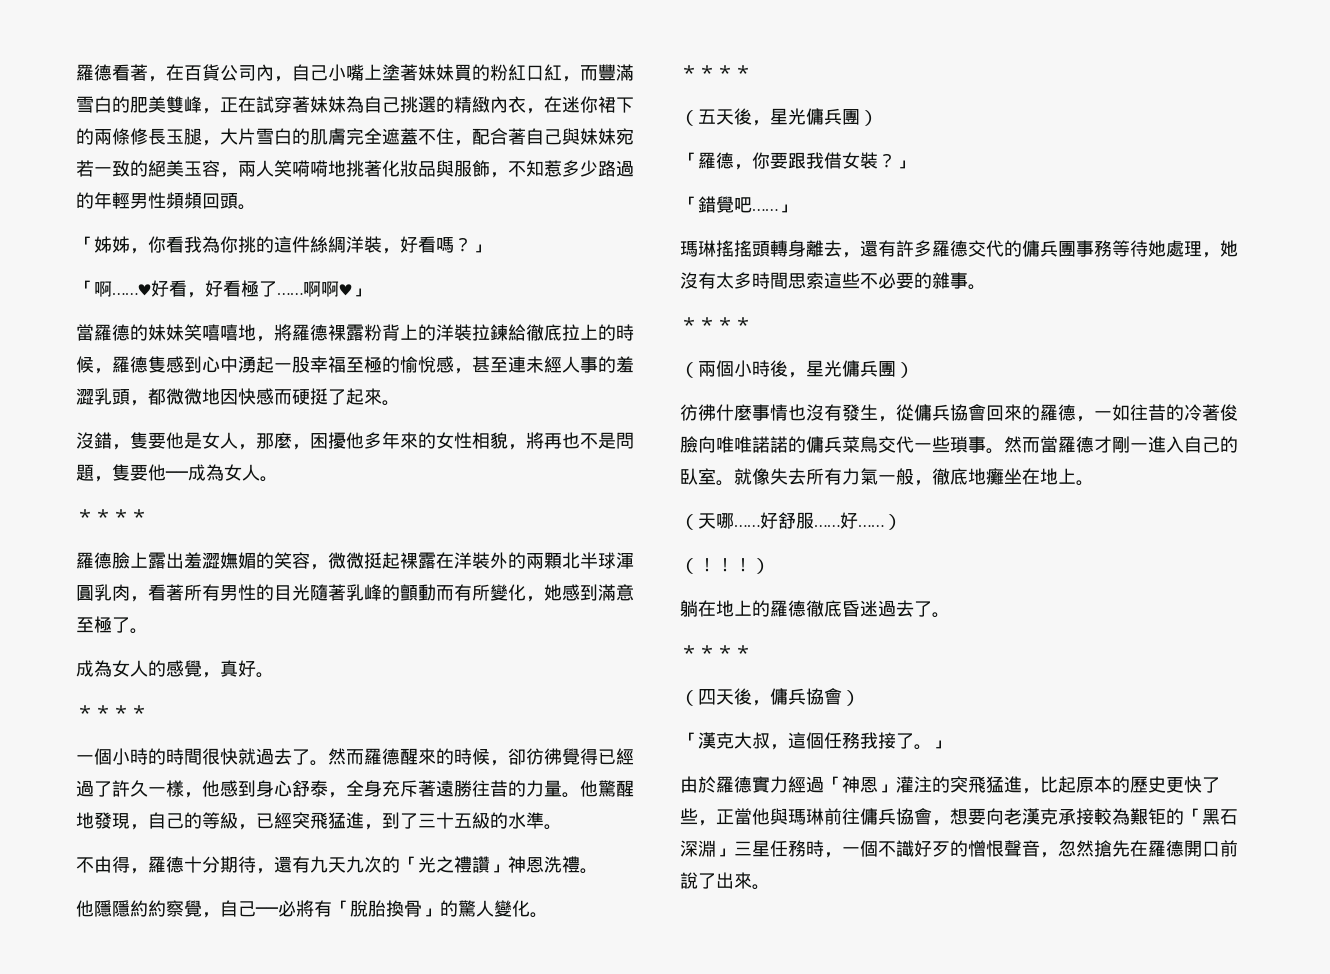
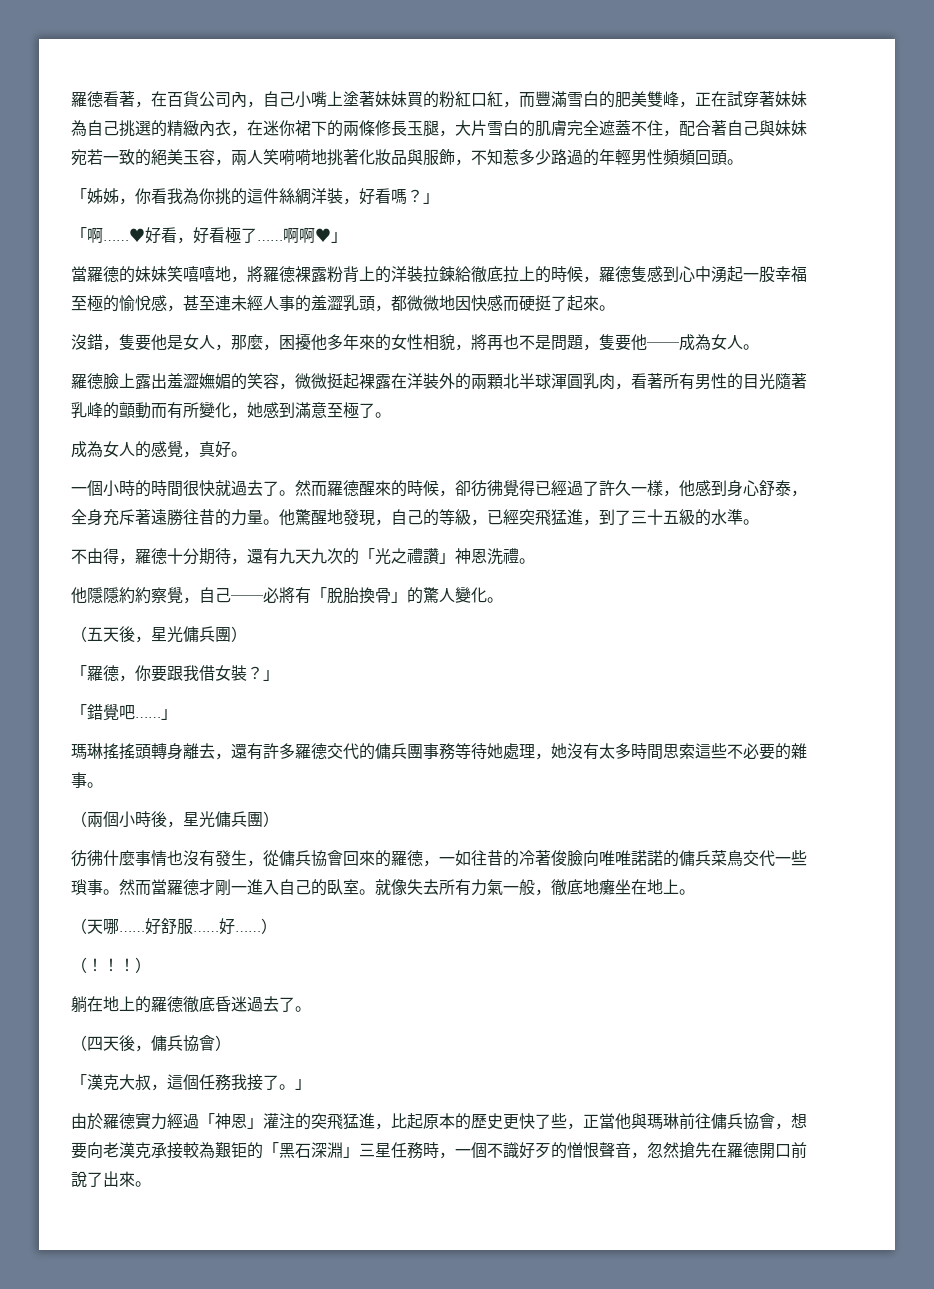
  沒錯，隻要他是女人，那麼，困擾他多年來的女性相貌，將再也不是問題，隻要他──成為女人。
- ＊＊＊＊
  成為女人的感覺，真好。
- ＊＊＊＊
  他隱隱約約察覺，自己──必將有「脫胎換骨」的驚人變化。
- ＊＊＊＊
  瑪琳搖搖頭轉身離去，還有許多羅德交代的傭兵團事務等待她處理，她沒有太多時間思索這些不必要的雜事。
- ＊＊＊＊
  躺在地上的羅德徹底昏迷過去了。
- ＊＊＊＊

